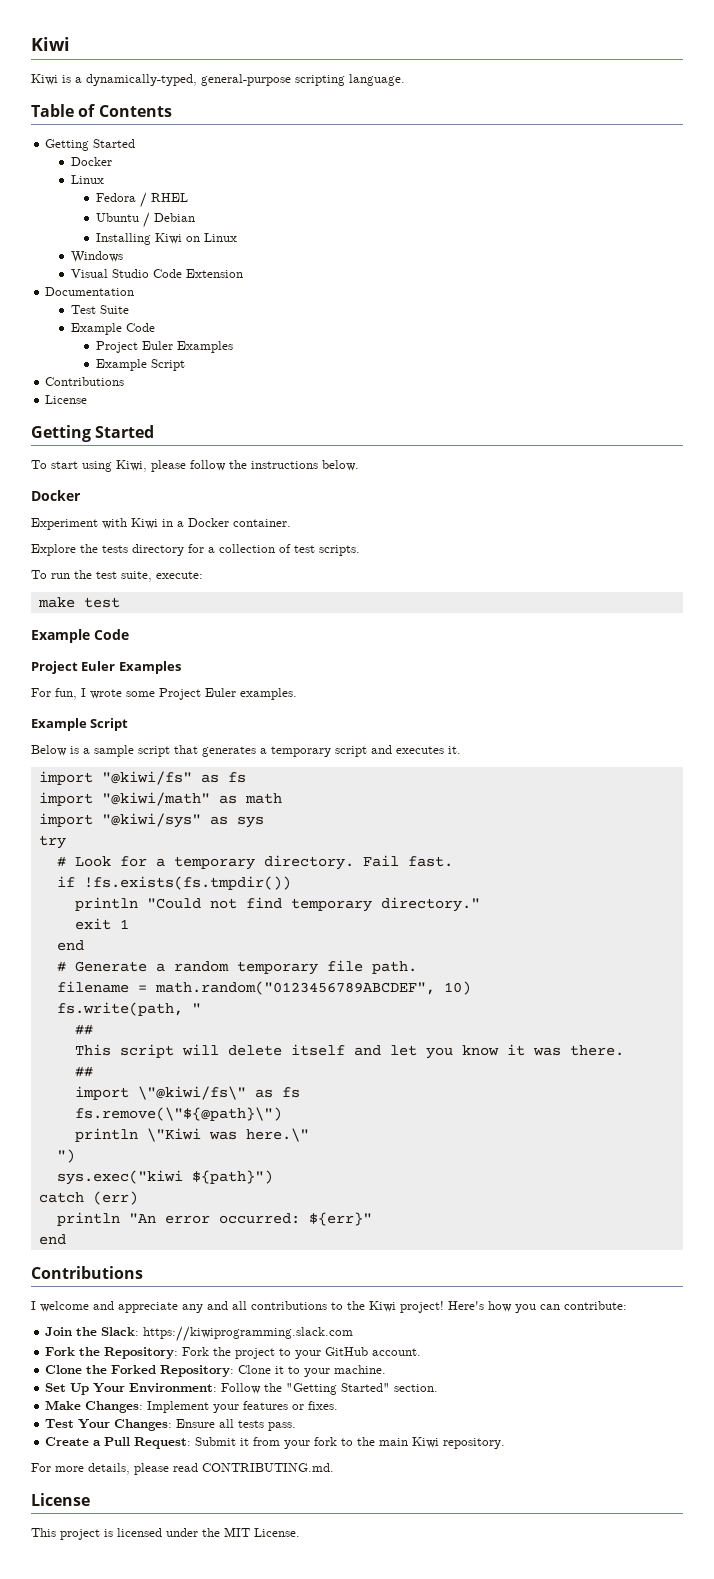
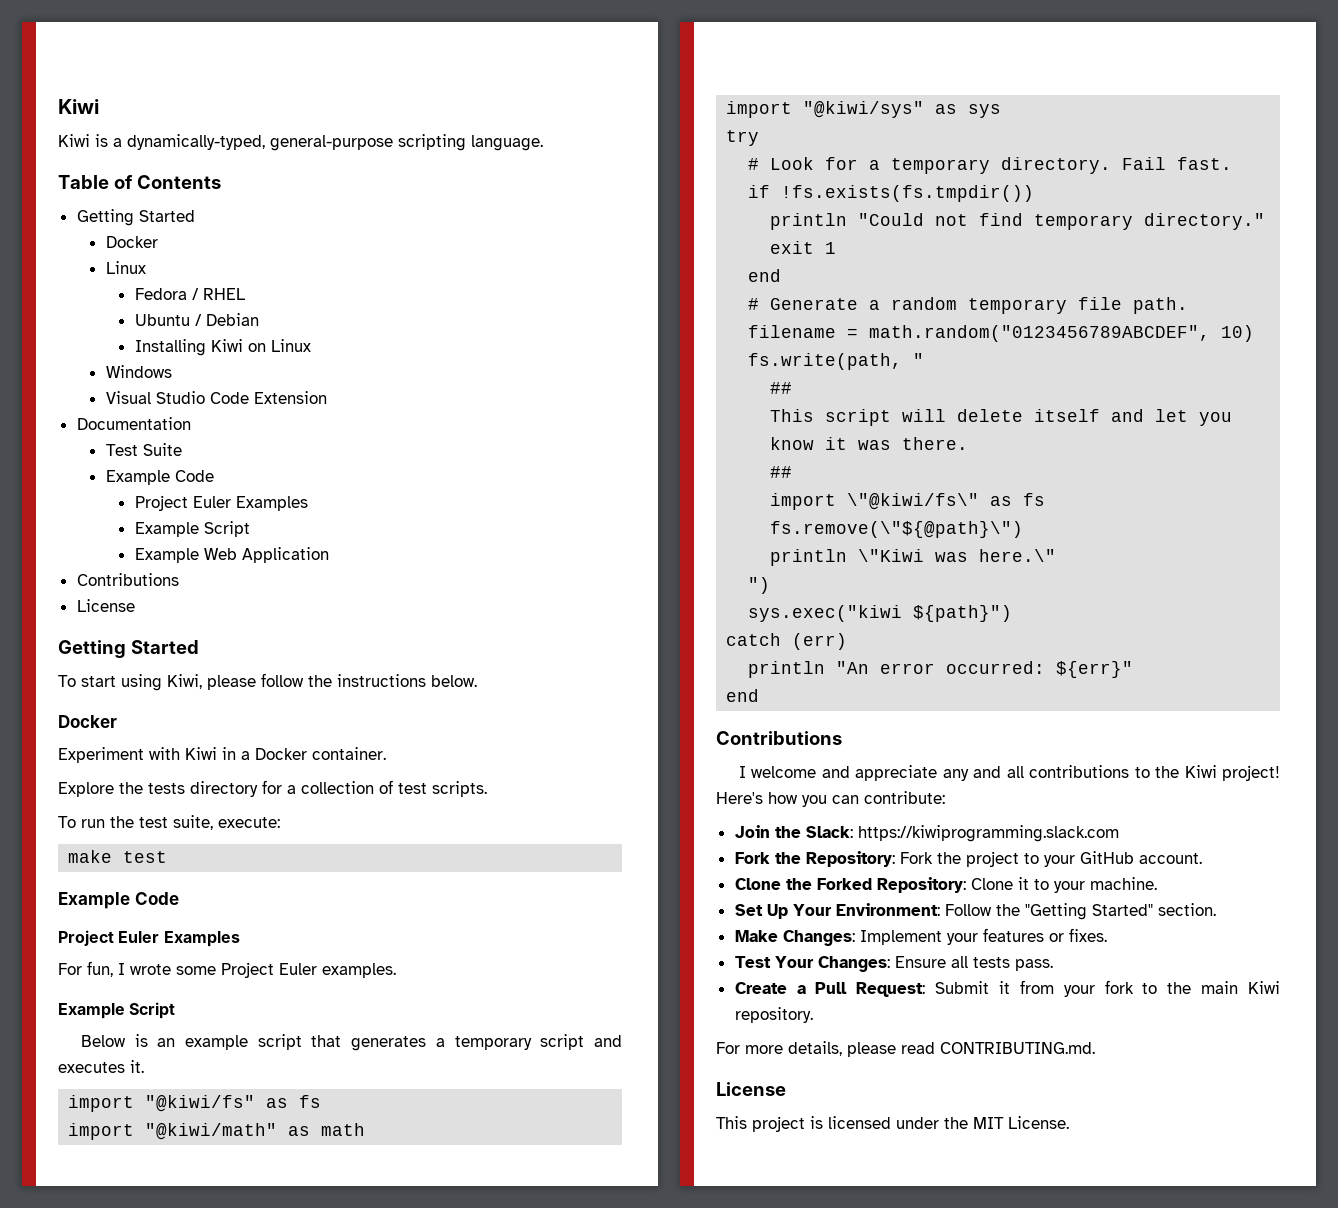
+ Example Web Application
- Below is a sample script that generates a temporary script and executes it.
+ Below is an example script that generates a temporary script and executes it.

